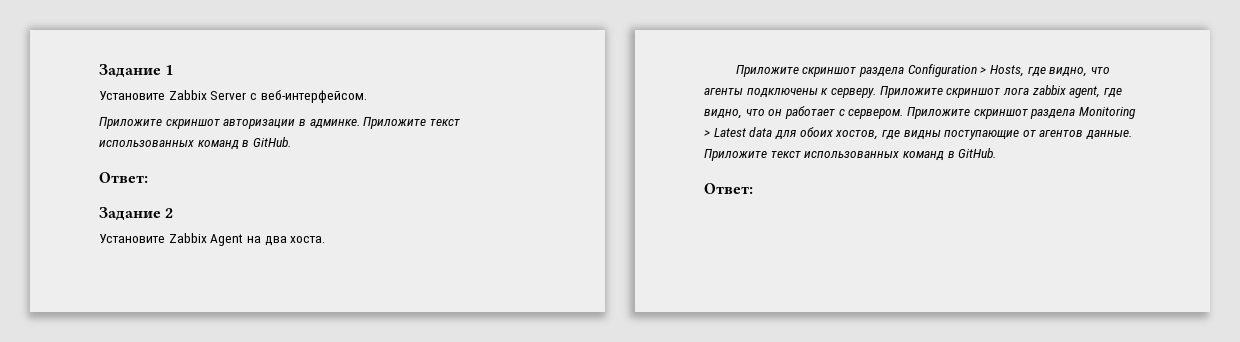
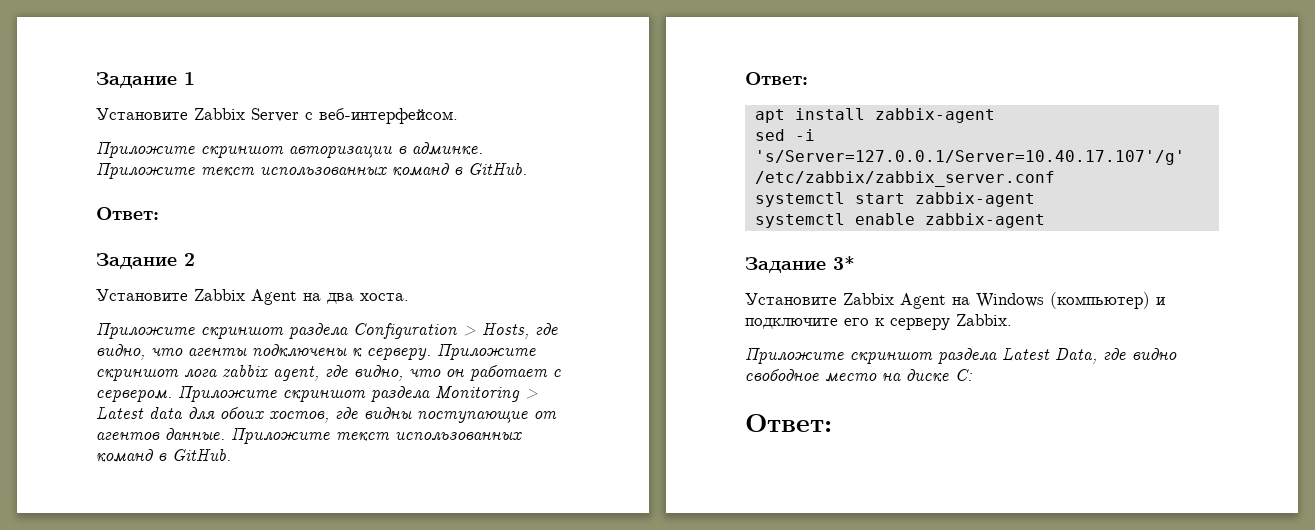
+ apt install zabbix-agent
+ sed -i 's/Server=127.0.0.1/Server=10.40.17.107'/g' /etc/zabbix/zabbix_server.conf
+ systemctl start zabbix-agent
+ systemctl enable zabbix-agent
+ Задание 3*
+ Установите Zabbix Agent на Windows (компьютер) и подключите его к серверу Zabbix.
+ Приложите скриншот раздела Latest Data, где видно свободное место на диске C:
+ Ответ:

